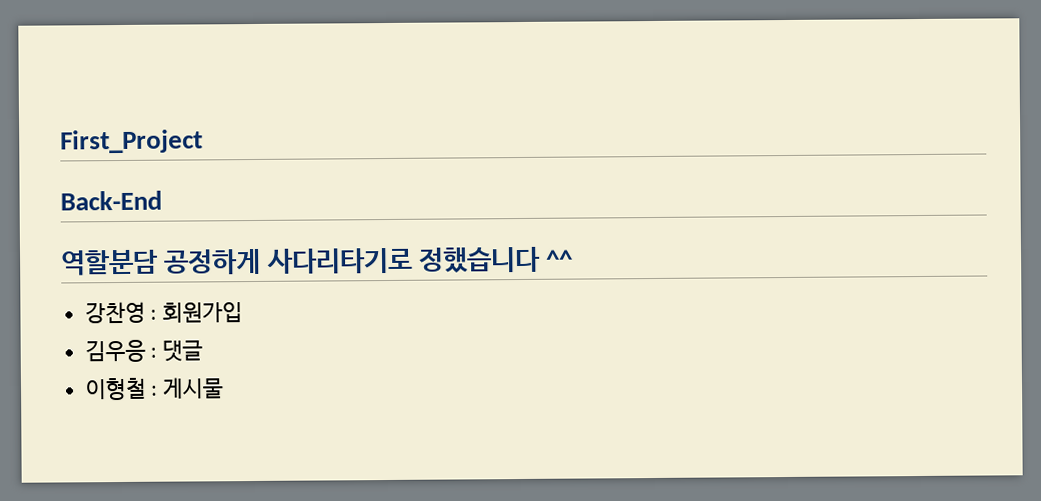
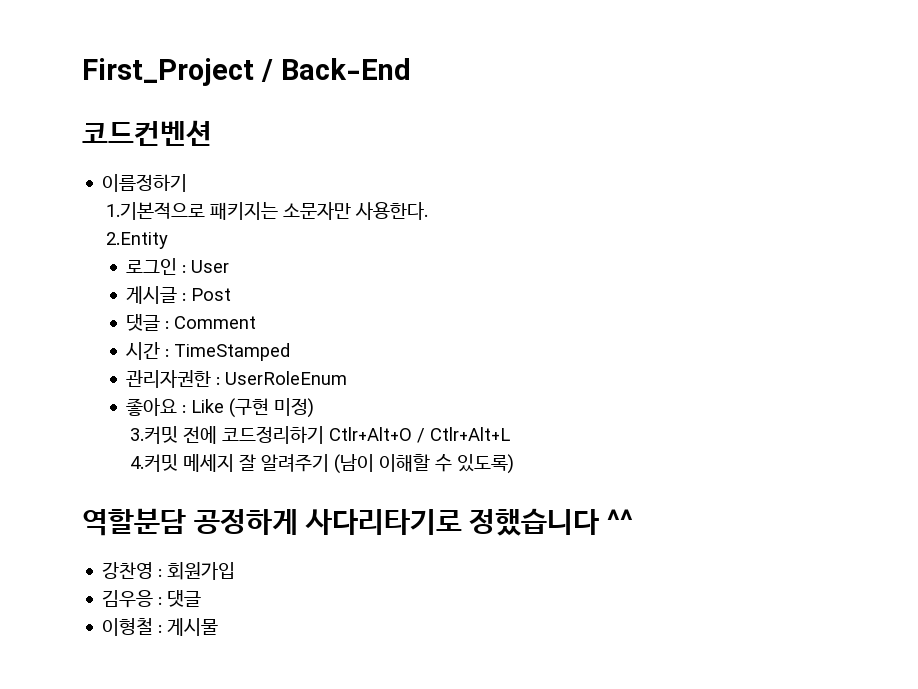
- First_Project
- Back-End
+ First_Project / Back-End
+ 코드컨벤션
+ 이름정하기
+ 1.기본적으로 패키지는 소문자만 사용한다.
+ 2.Entity
+ 로그인 : User
+ 게시글 : Post
+ 댓글 : Comment
+ 시간 : TimeStamped
+ 관리자권한 : UserRoleEnum
+ 좋아요 : Like (구현 미정)
+ 3.커밋 전에 코드정리하기 Ctlr+Alt+O / Ctlr+Alt+L
+ 4.커밋 메세지 잘 알려주기 (남이 이해할 수 있도록)

